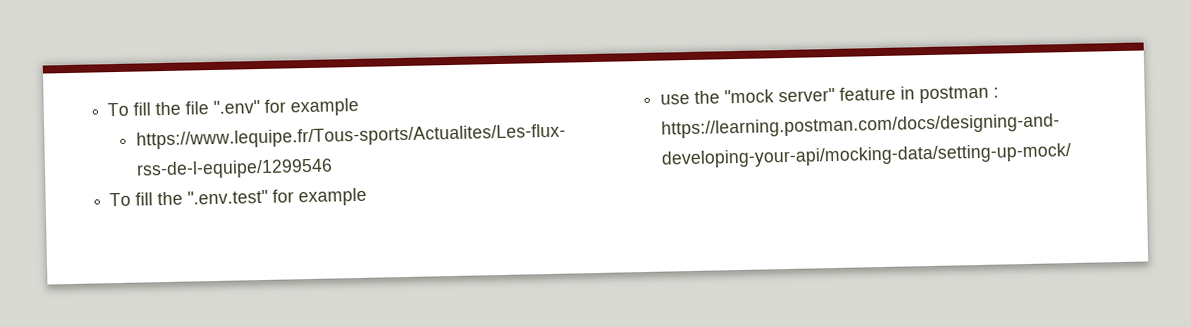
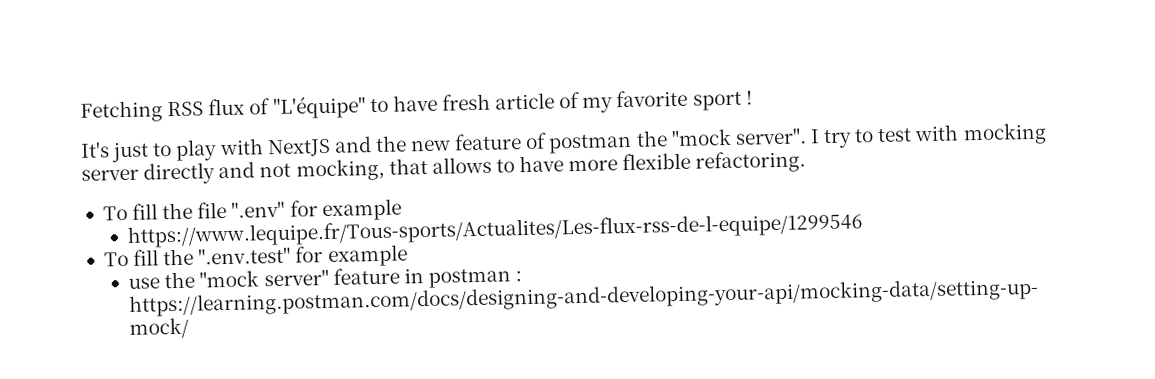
+ Fetching RSS flux of "L'équipe" to have fresh article of my favorite sport !
+ It's just to play with NextJS and the new feature of postman the "mock server". I try to test with mocking server directly and not mocking, that allows to have more flexible refactoring.

